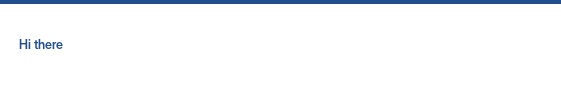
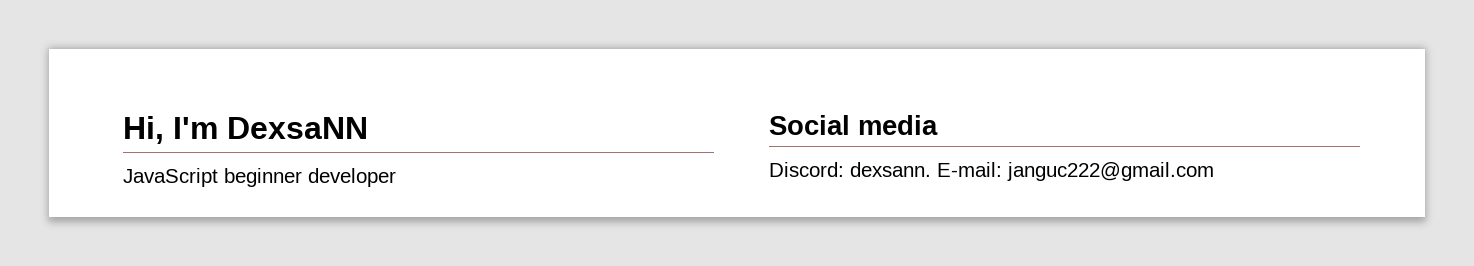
- Hi there
+ Hi, I'm DexsaNN
+ JavaScript beginner developer
+ Social media
+ Discord: dexsann. E-mail: janguc222@gmail.com

